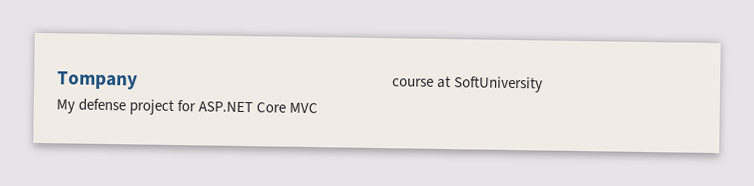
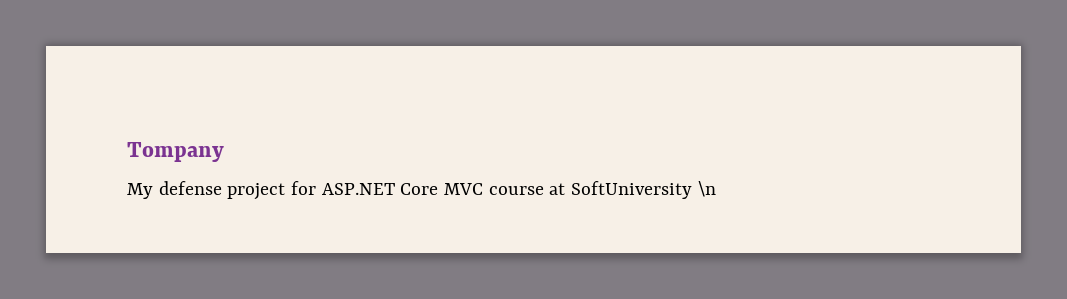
- My defense project for ASP.NET Core MVC course at SoftUniversity
+ My defense project for ASP.NET Core MVC course at SoftUniversity \n

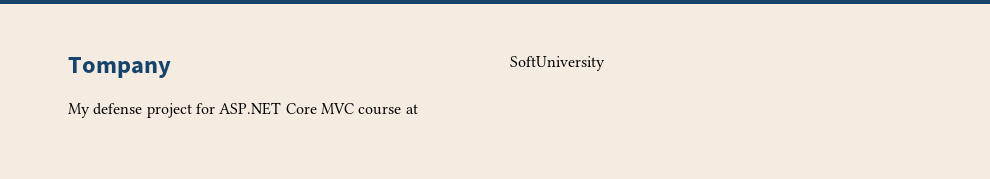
- My defense project for ASP.NET Core MVC course at SoftUniversity \n
+ My defense project for ASP.NET Core MVC course at SoftUniversity

